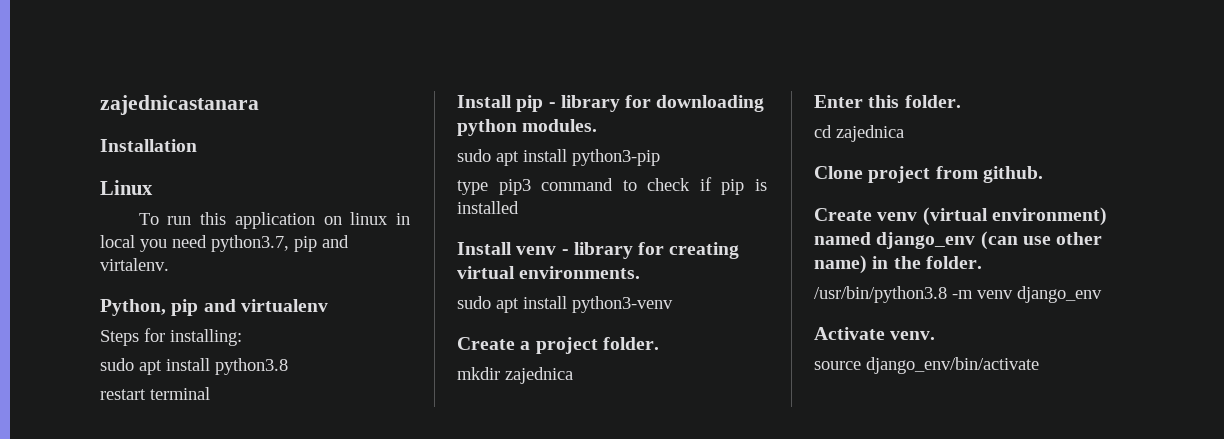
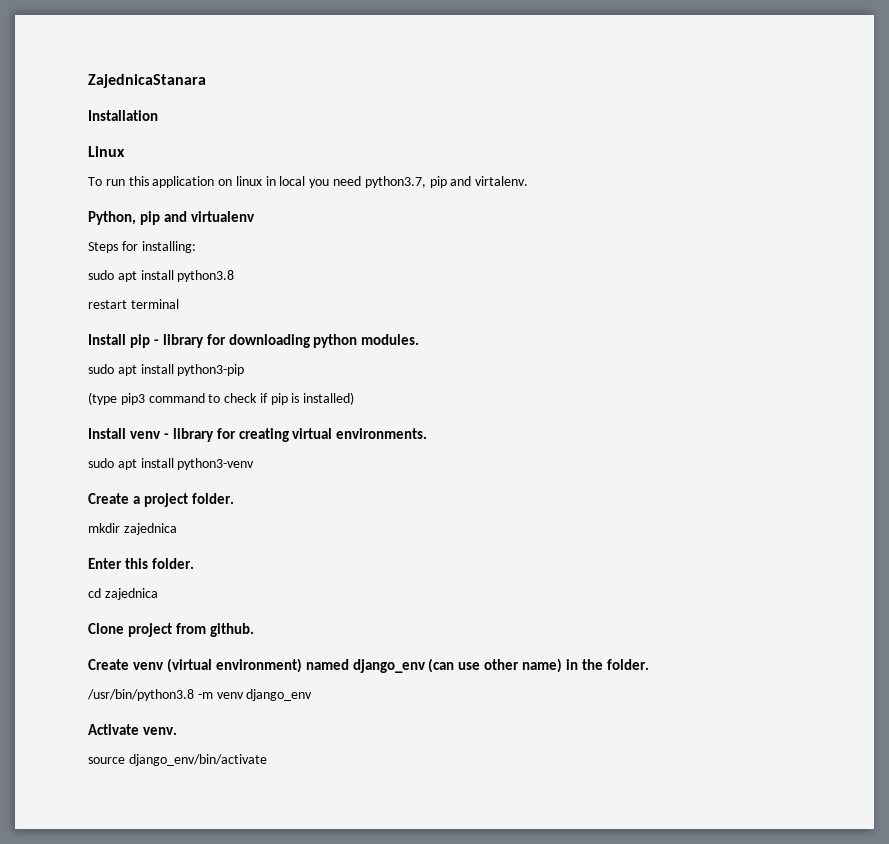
- zajednicastanara
+ ZajednicaStanara
- type pip3 command to check if pip is installed
+ (type pip3 command to check if pip is installed)

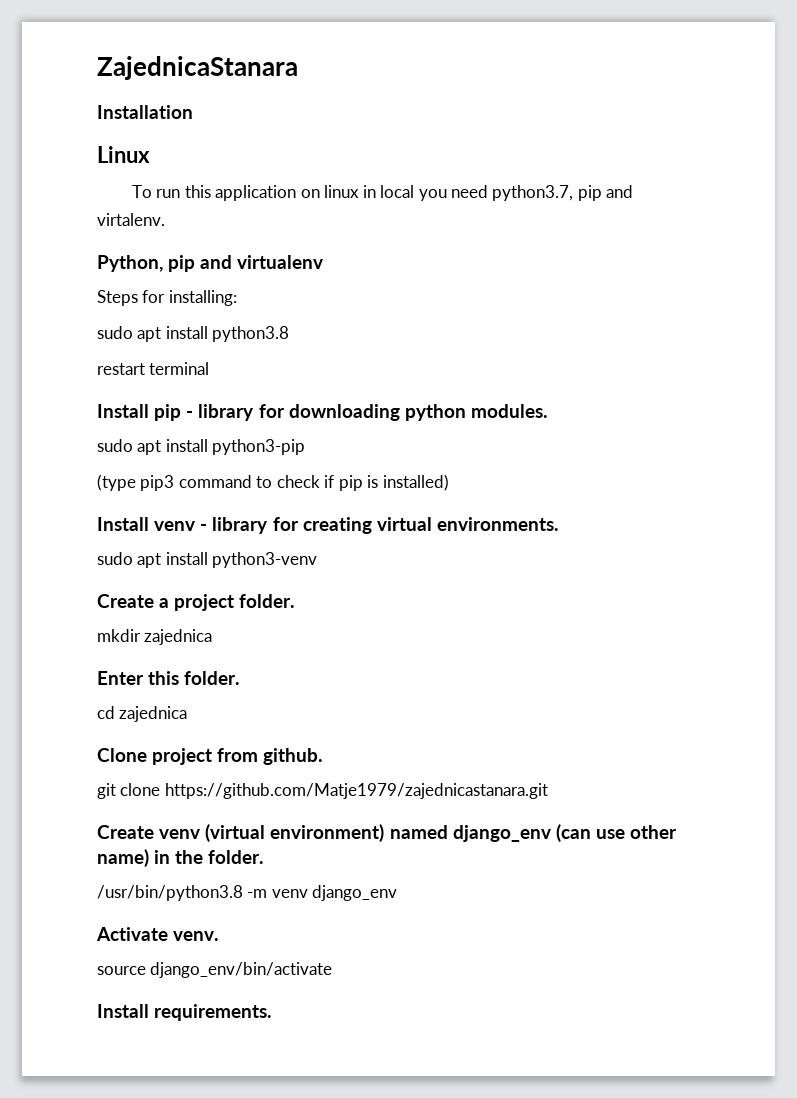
+ git clone https://github.com/Matje1979/zajednicastanara.git
+ Install requirements.

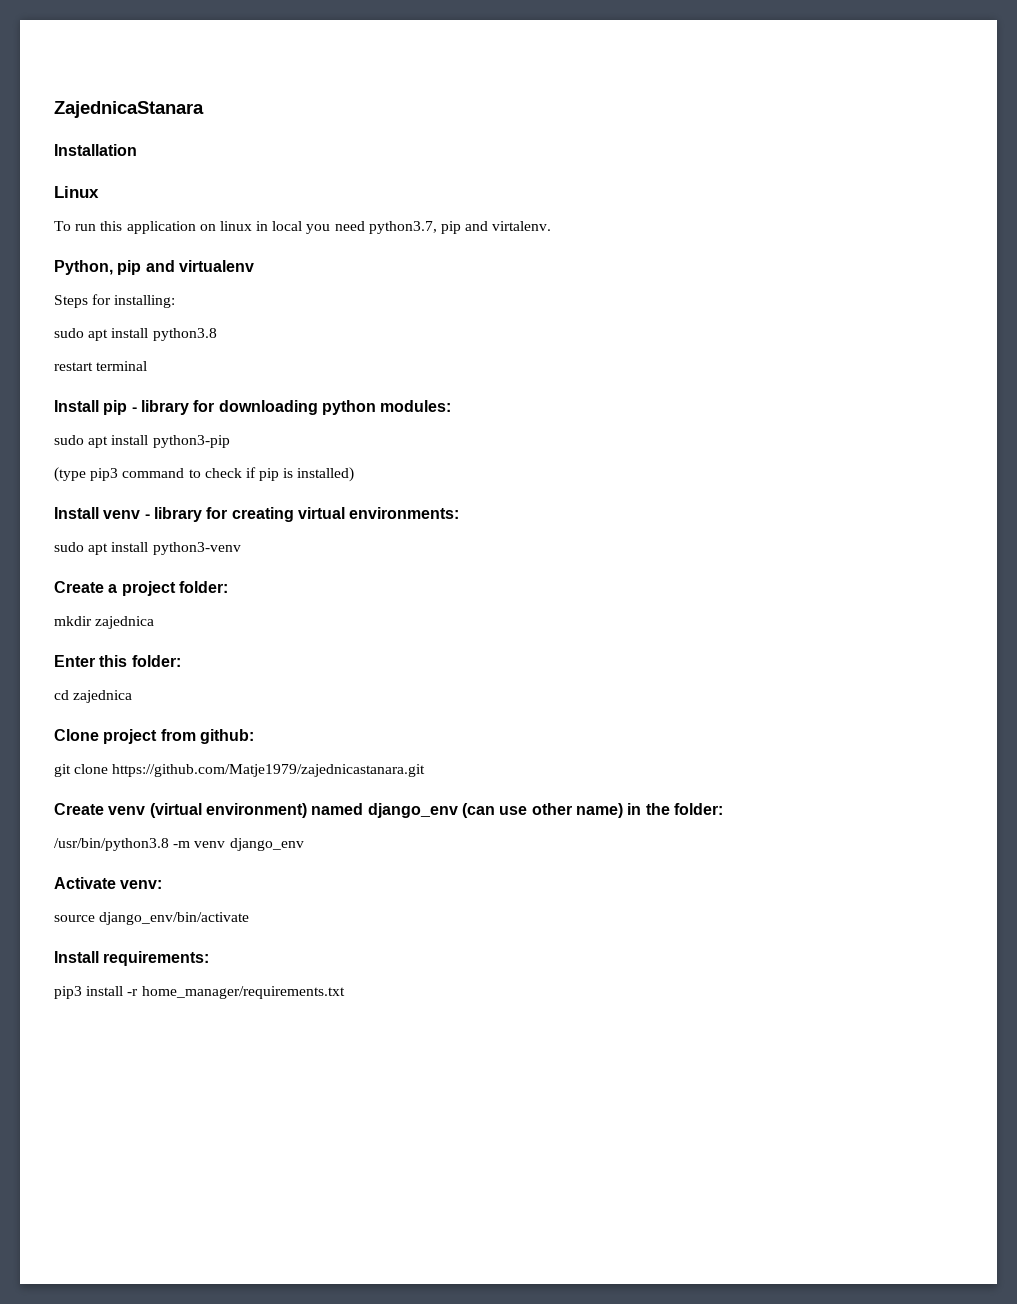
- Install pip - library for downloading python modules.
+ Install pip - library for downloading python modules:
- Install venv - library for creating virtual environments.
+ Install venv - library for creating virtual environments:
- Create a project folder.
+ Create a project folder:
- Enter this folder.
+ Enter this folder:
- Clone project from github.
+ Clone project from github:
- Create venv (virtual environment) named django_env (can use other name) in the folder.
+ Create venv (virtual environment) named django_env (can use other name) in the folder:
- Activate venv.
+ Activate venv:
- Install requirements.
+ Install requirements:
+ pip3 install -r home_manager/requirements.txt

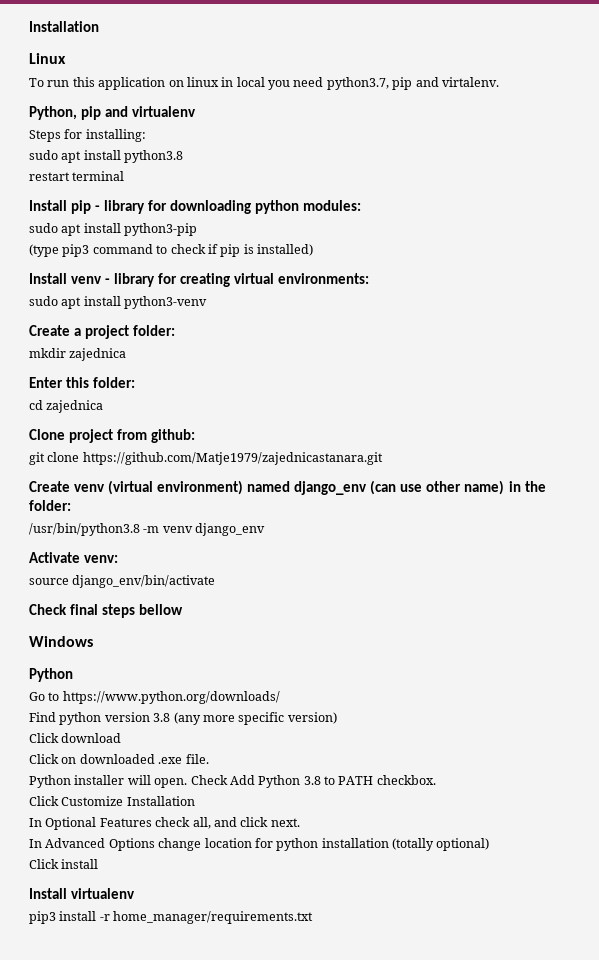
- ZajednicaStanara
- Install requirements:
+ Check final steps bellow
+ Windows
+ Python
+ Go to https://www.python.org/downloads/
+ Find python version 3.8 (any more specific version)
+ Click download
+ Click on downloaded .exe file.
+ Python installer will open. Check Add Python 3.8 to PATH checkbox.
+ Click Customize Installation
+ In Optional Features check all, and click next.
+ In Advanced Options change location for python installation (totally optional)
+ Click install
+ Install virtualenv

